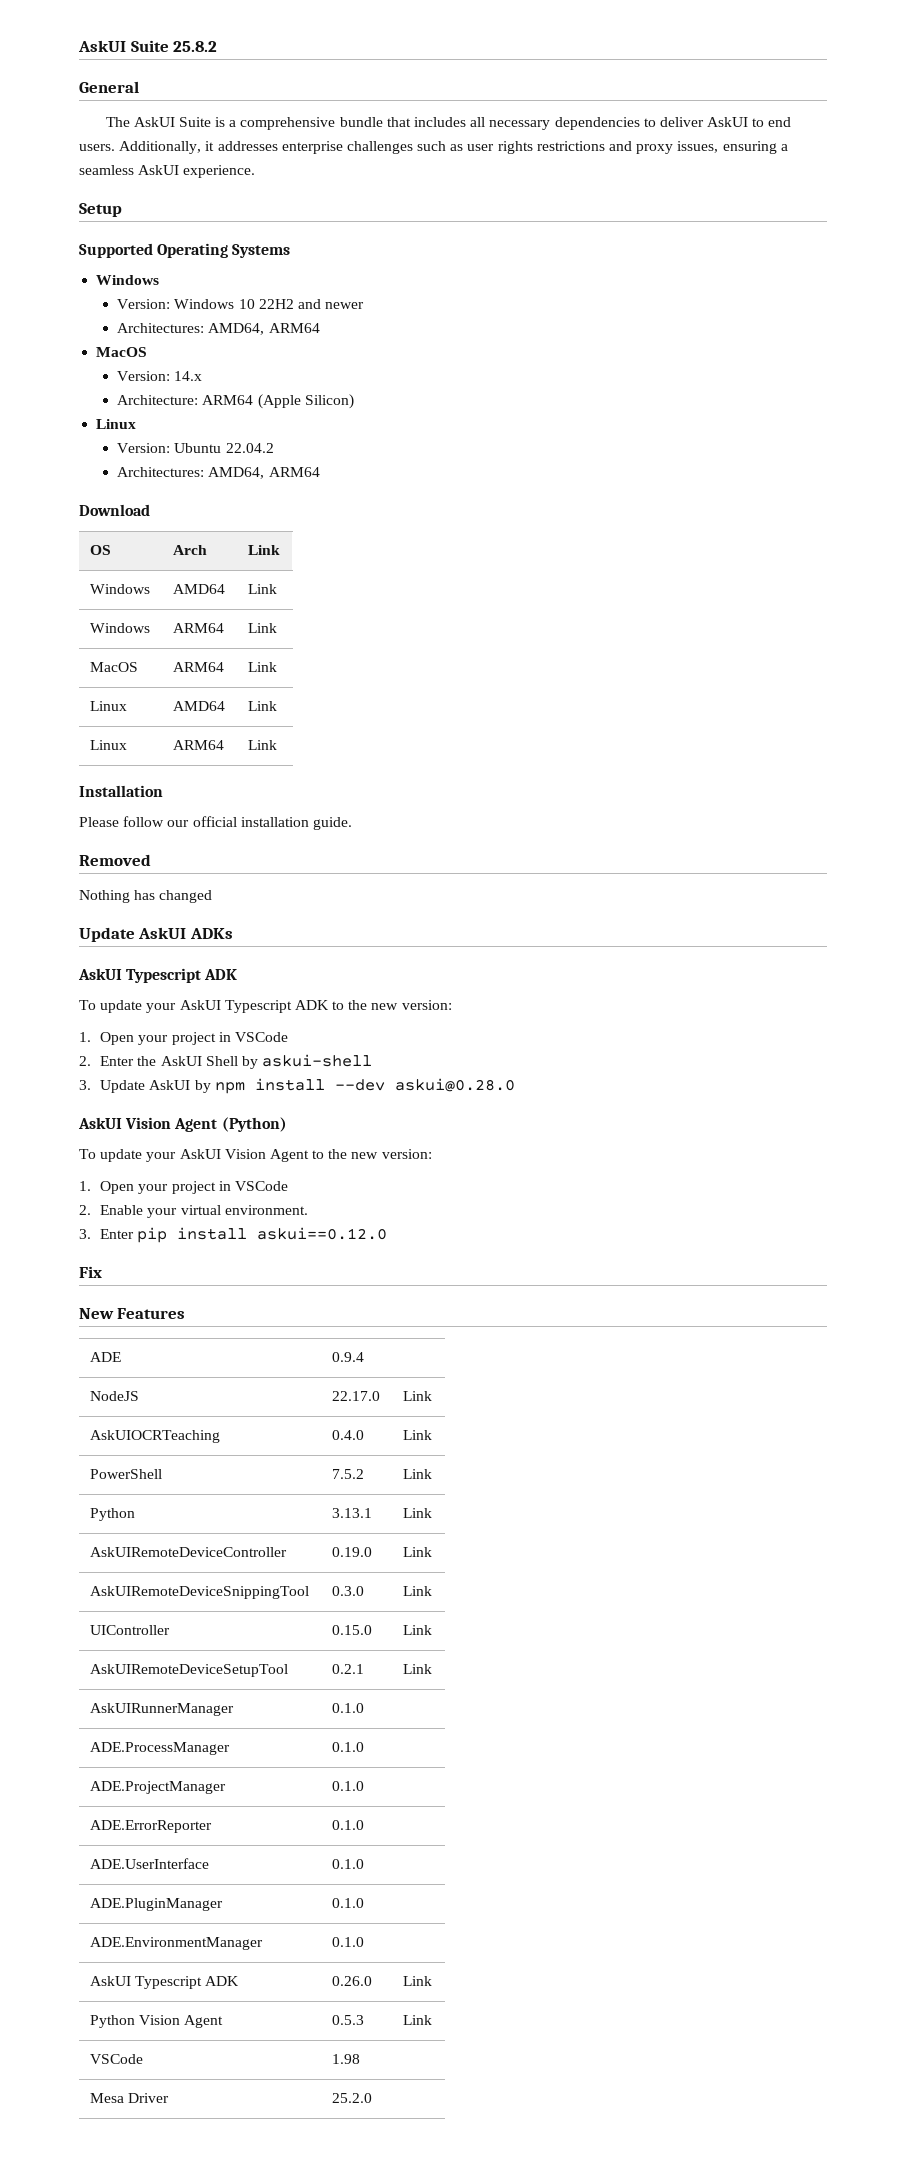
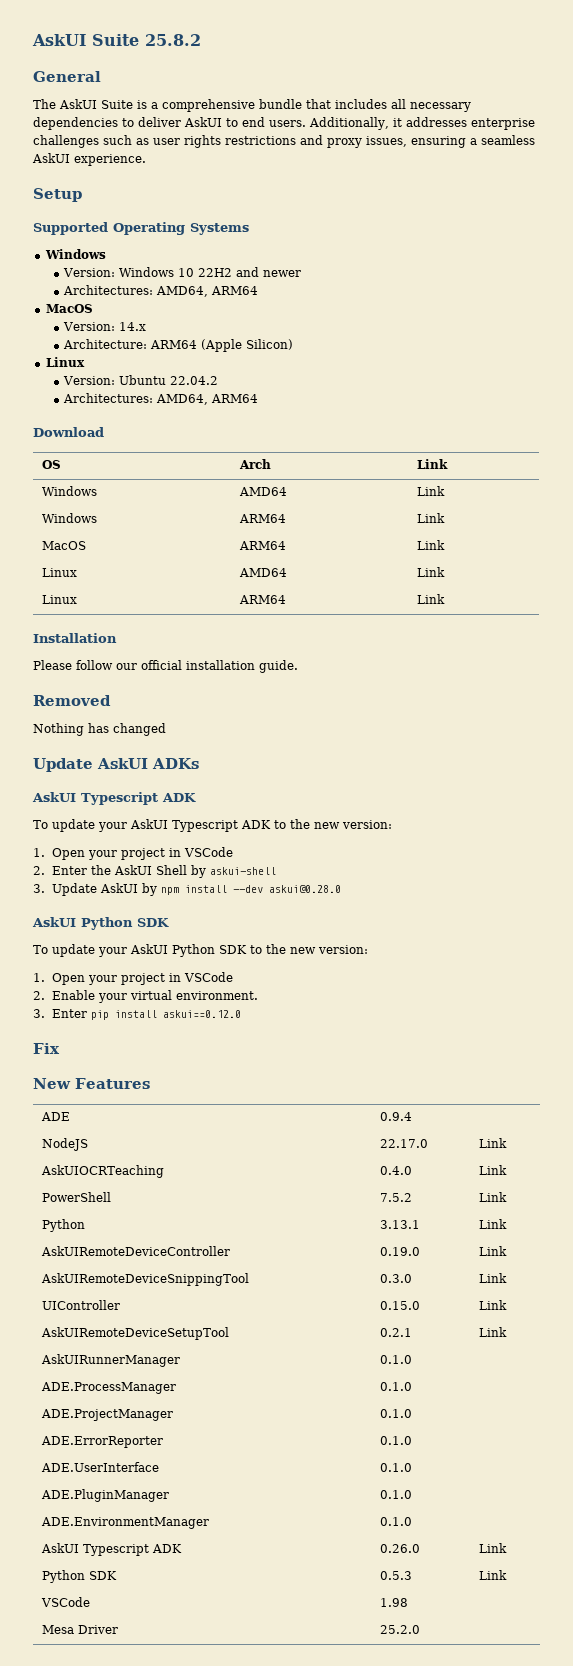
  3. Update AskUI by npm install --dev askui@0.28.0
- AskUI Vision Agent (Python)
- To update your AskUI Vision Agent to the new version:
+ AskUI Python SDK
+ To update your AskUI Python SDK to the new version:
- Python Vision Agent | 0.5.3 | Link
+ Python SDK | 0.5.3 | Link

